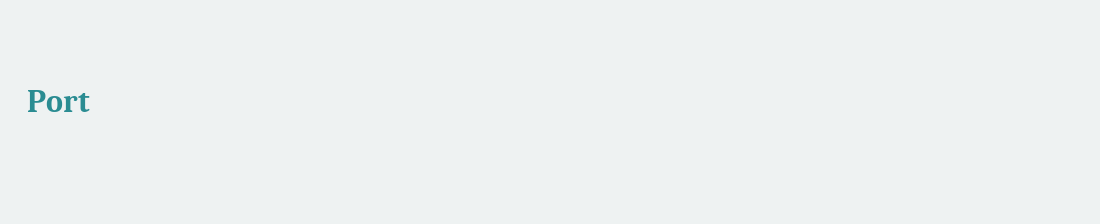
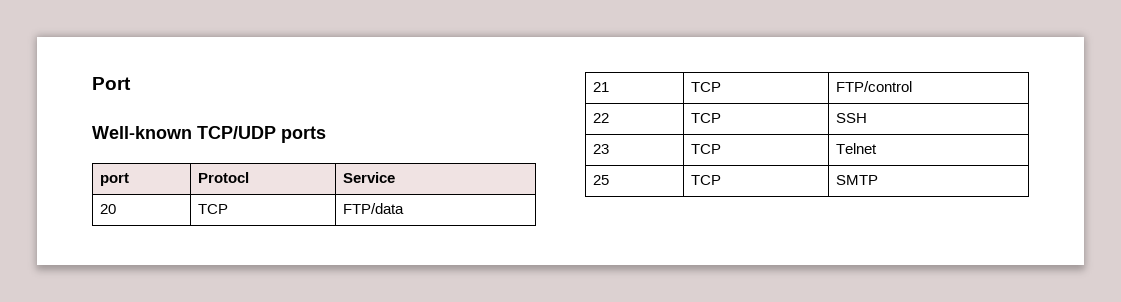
+ Well-known TCP/UDP ports
+ port | Protocl | Service
+ 20 | TCP | FTP/data
+ 21 | TCP | FTP/control
+ 22 | TCP | SSH
+ 23 | TCP | Telnet
+ 25 | TCP | SMTP

